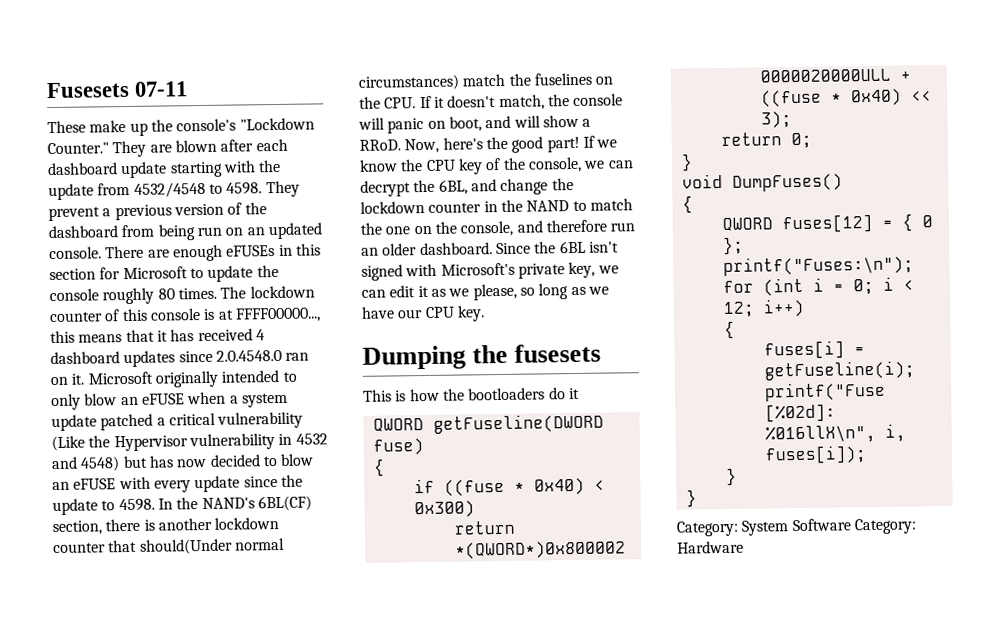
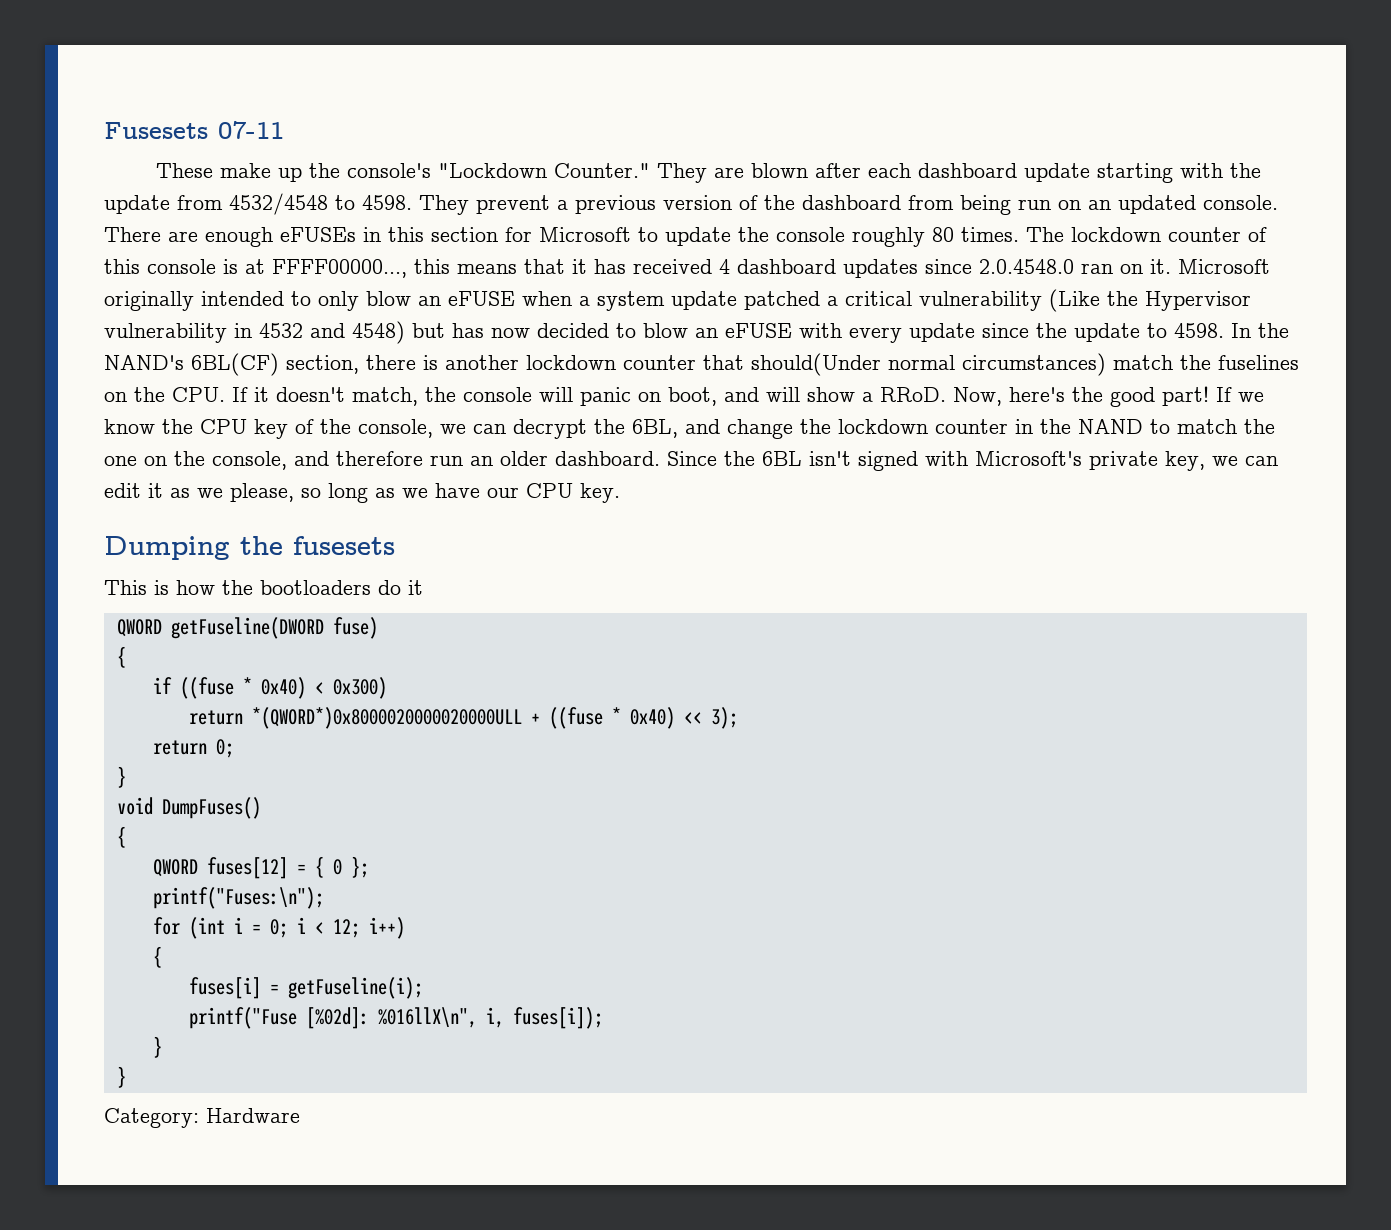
- Category: System Software Category: Hardware
+ Category: Hardware

